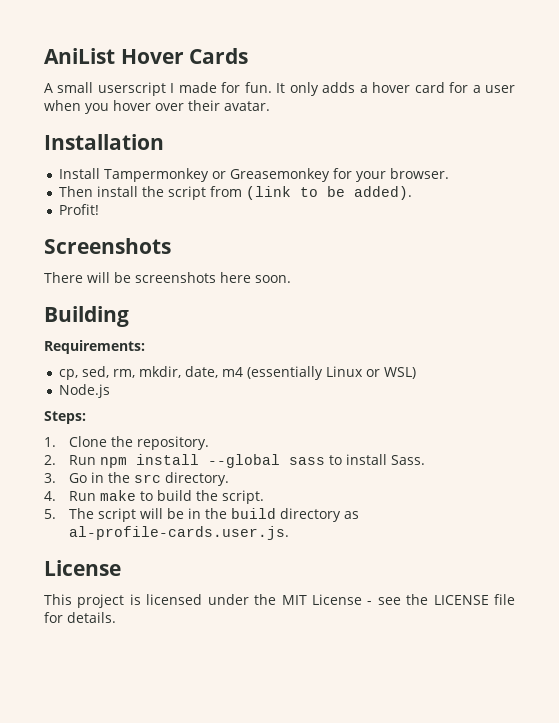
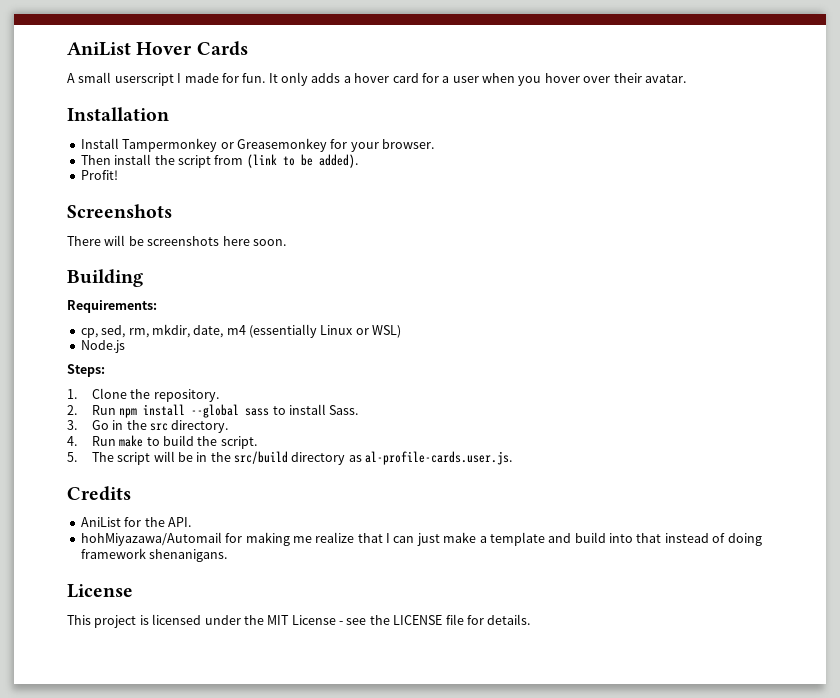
- 5. The script will be in the build directory as al-profile-cards.user.js.
+ 5. The script will be in the src/build directory as al-profile-cards.user.js.
+ Credits
+ AniList for the API.
+ hohMiyazawa/Automail for making me realize that I can just make a template and build into that instead of doing framework shenanigans.

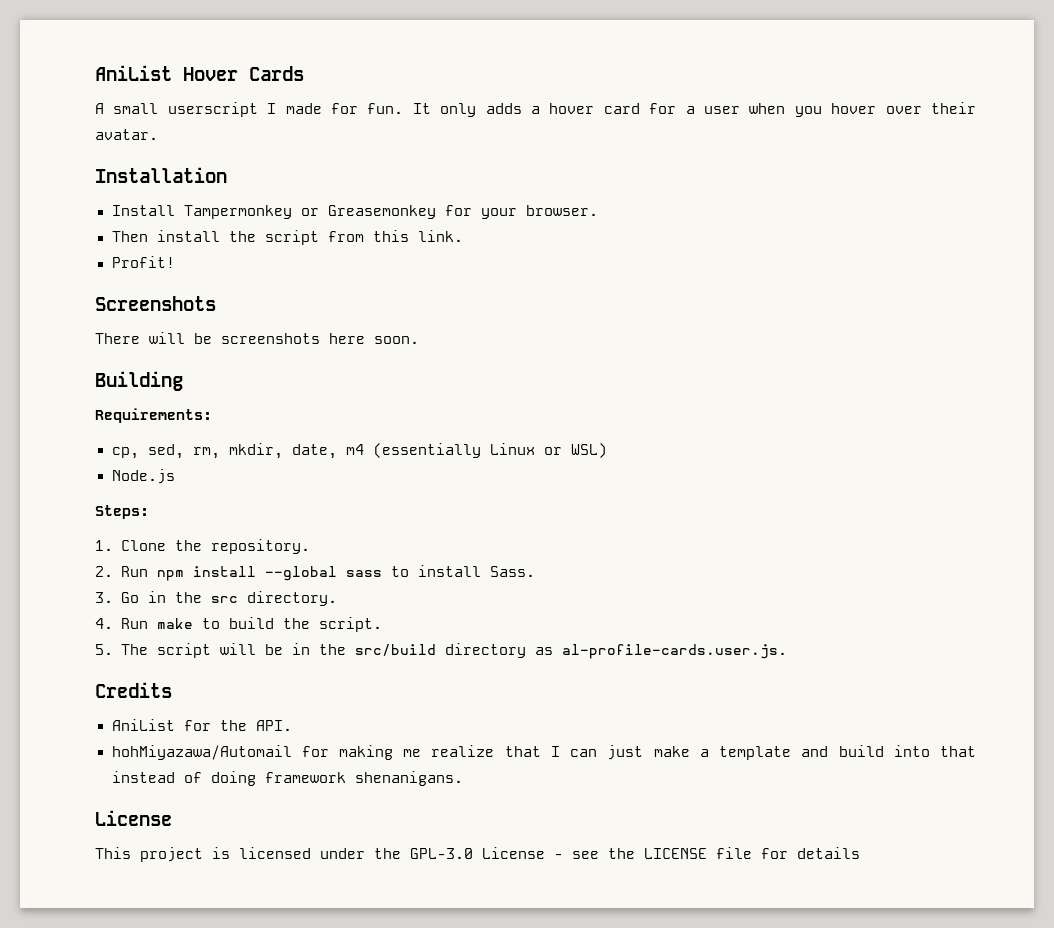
- Then install the script from (link to be added).
+ Then install the script from this link.
- This project is licensed under the MIT License - see the LICENSE file for details.
+ This project is licensed under the GPL-3.0 License - see the LICENSE file for details

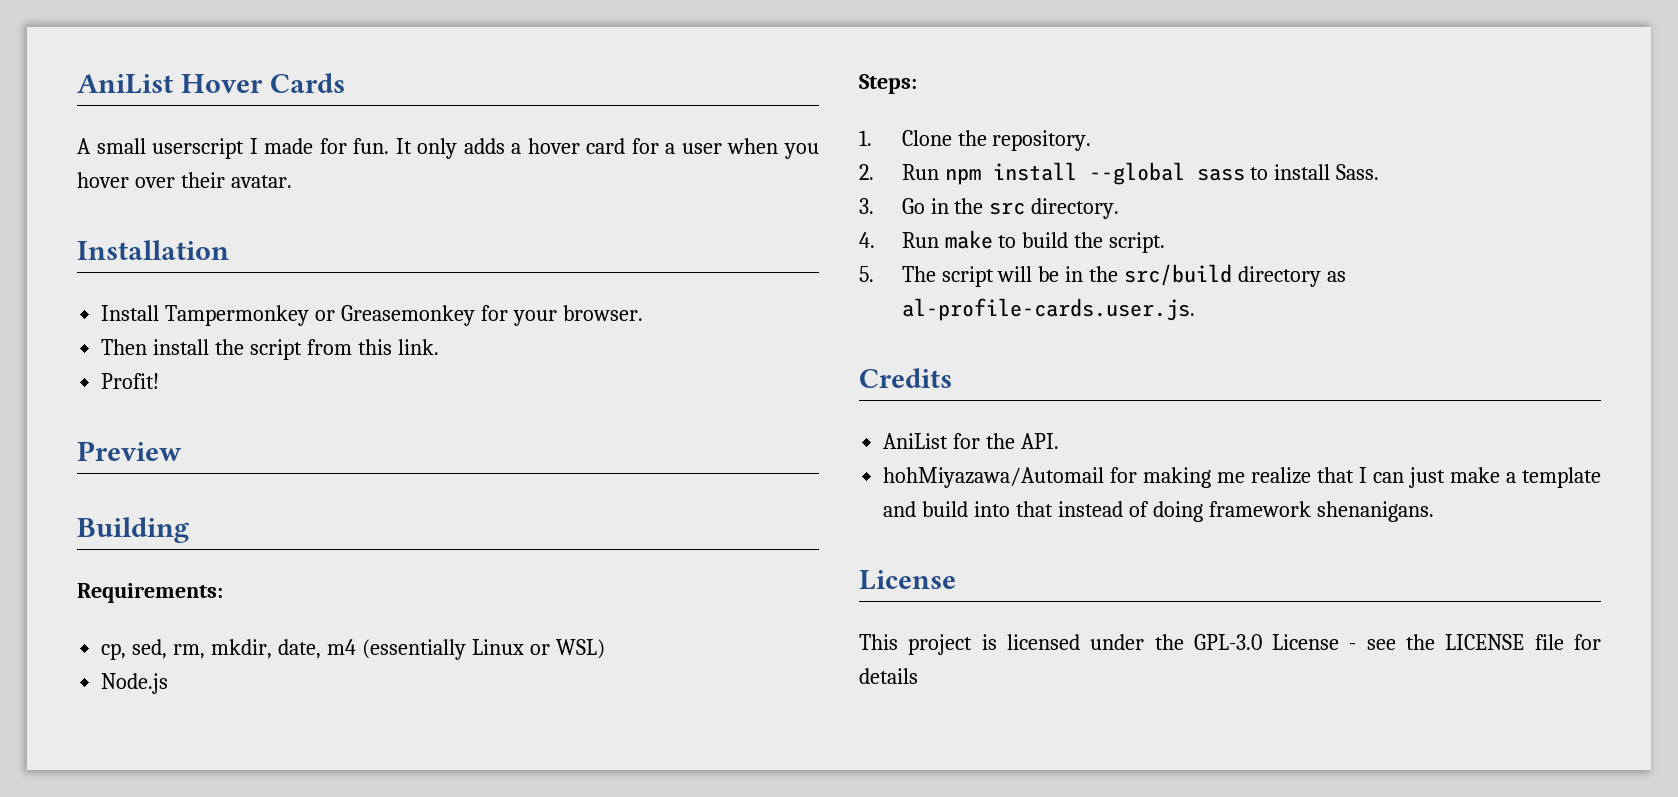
- Screenshots
- There will be screenshots here soon.
+ Preview

